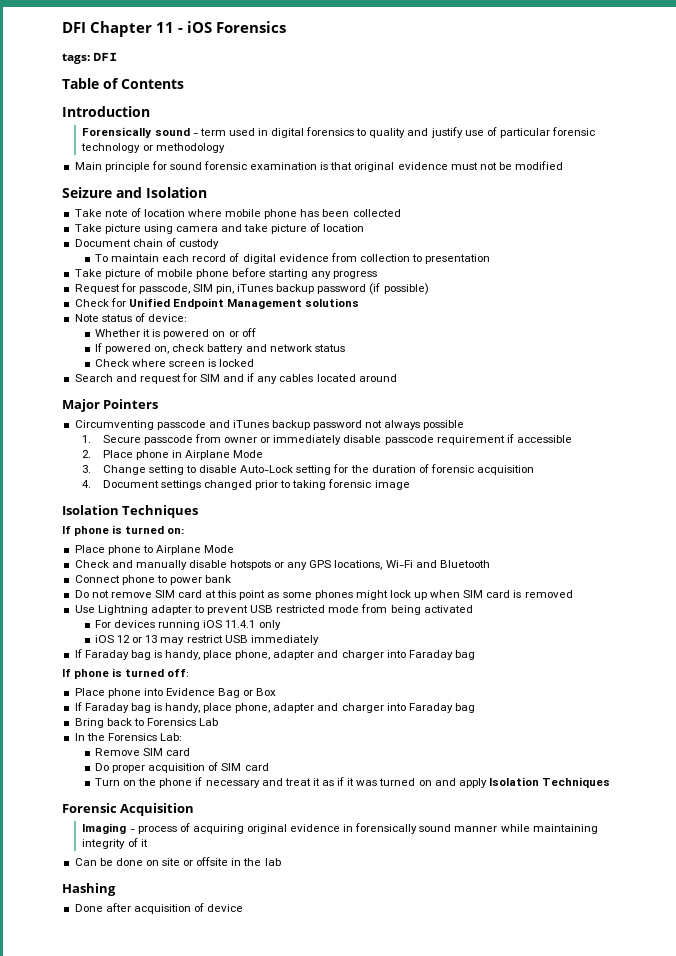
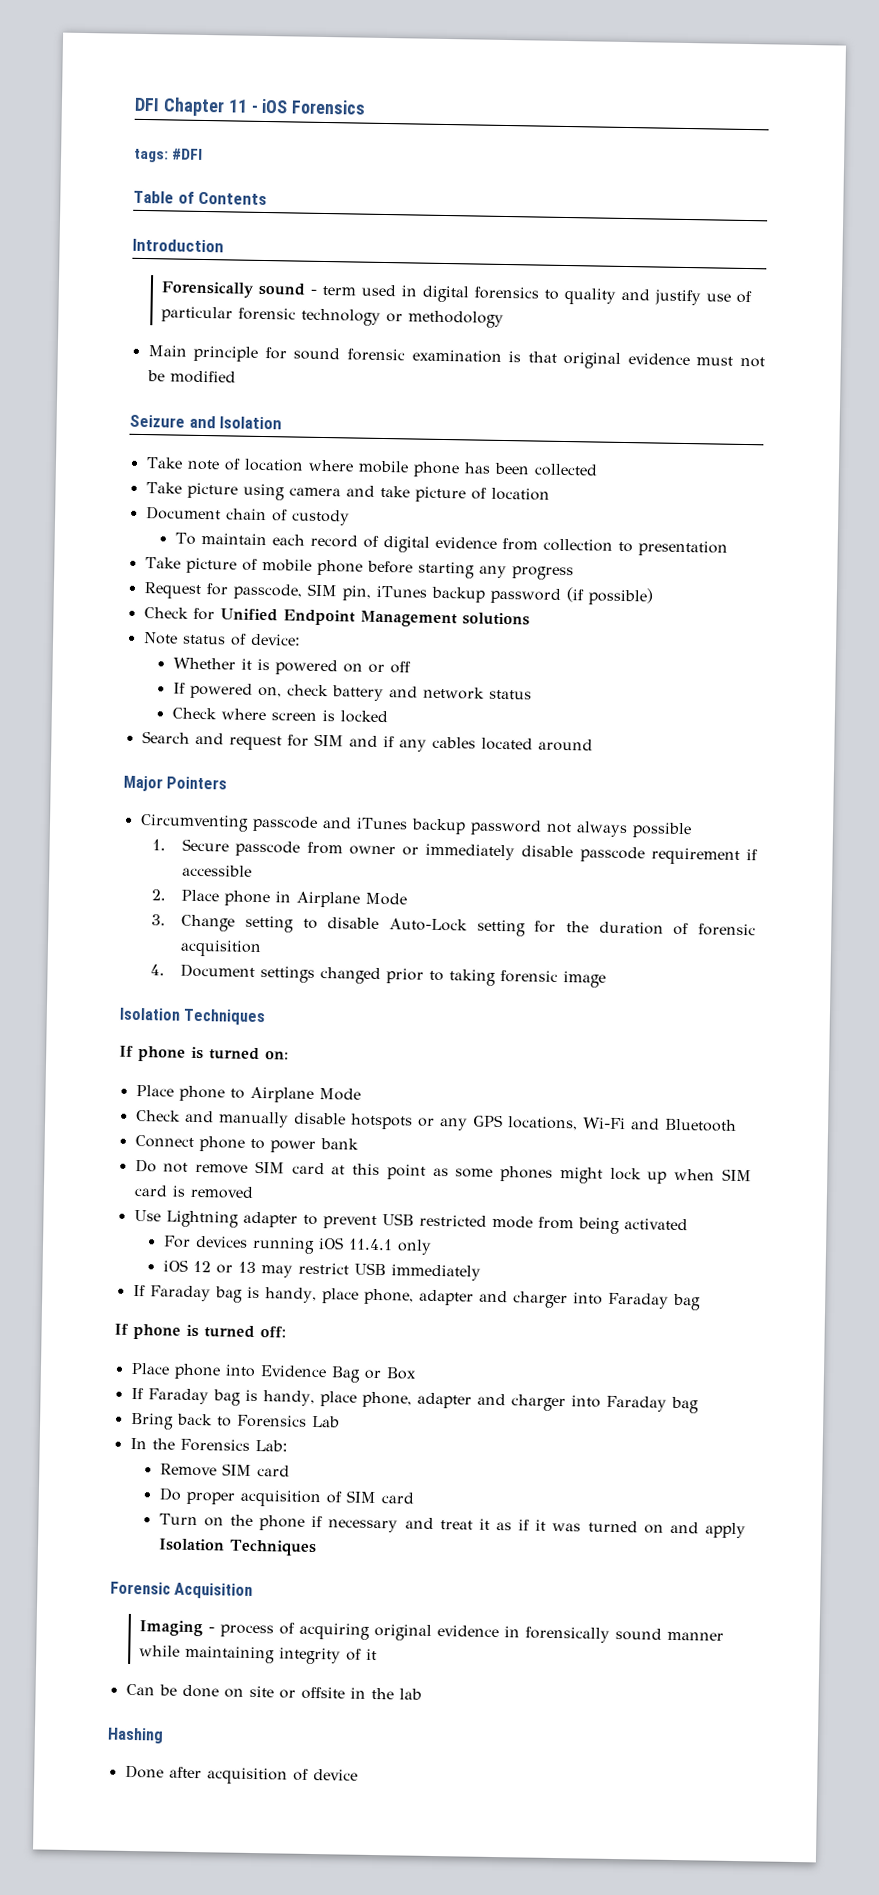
- tags: DFI
+ tags: #DFI

